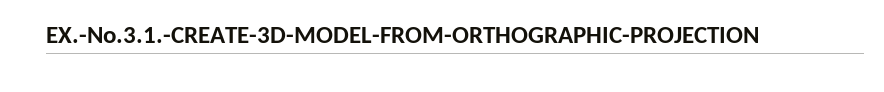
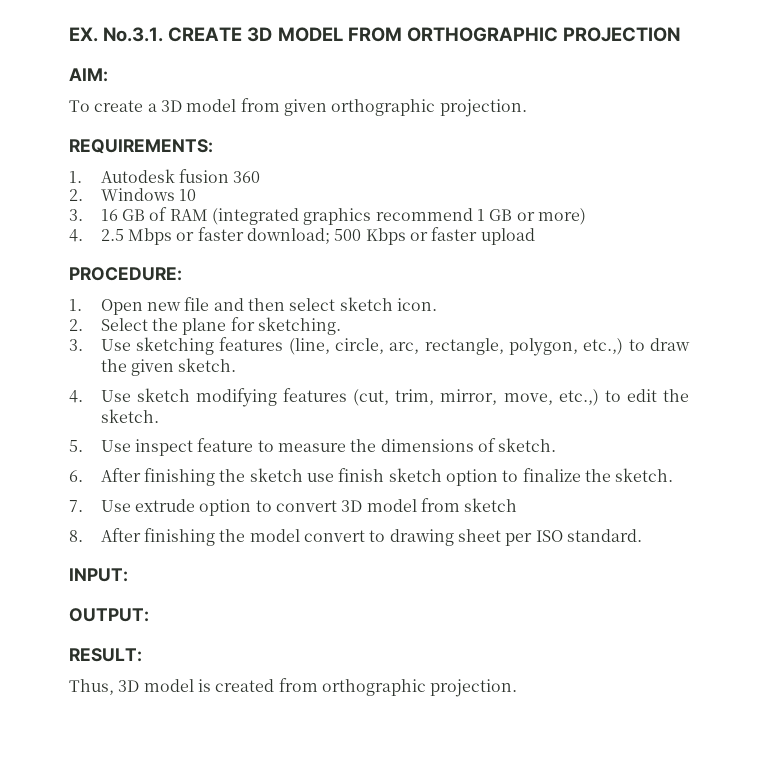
- EX.-No.3.1.-CREATE-3D-MODEL-FROM-ORTHOGRAPHIC-PROJECTION
+ EX. No.3.1. CREATE 3D MODEL FROM ORTHOGRAPHIC PROJECTION
+ AIM:
+ To create a 3D model from given orthographic projection.
+ REQUIREMENTS:
+ 1. Autodesk fusion 360
+ 2. Windows 10
+ 3. 16 GB of RAM (integrated graphics recommend 1 GB or more)
+ 4. 2.5 Mbps or faster download; 500 Kbps or faster upload
+ PROCEDURE:
+ 1. Open new file and then select sketch icon.
+ 2. Select the plane for sketching.
+ 3. Use sketching features (line, circle, arc, rectangle, polygon, etc.,) to draw the given sketch.
+ 4. Use sketch modifying features (cut, trim, mirror, move, etc.,) to edit the sketch.
+ 5. Use inspect feature to measure the dimensions of sketch.
+ 6. After finishing the sketch use finish sketch option to finalize the sketch.
+ 7. Use extrude option to convert 3D model from sketch
+ 8. After finishing the model convert to drawing sheet per ISO standard.
+ INPUT:
+ OUTPUT:
+ RESULT:
+ Thus, 3D model is created from orthographic projection.

